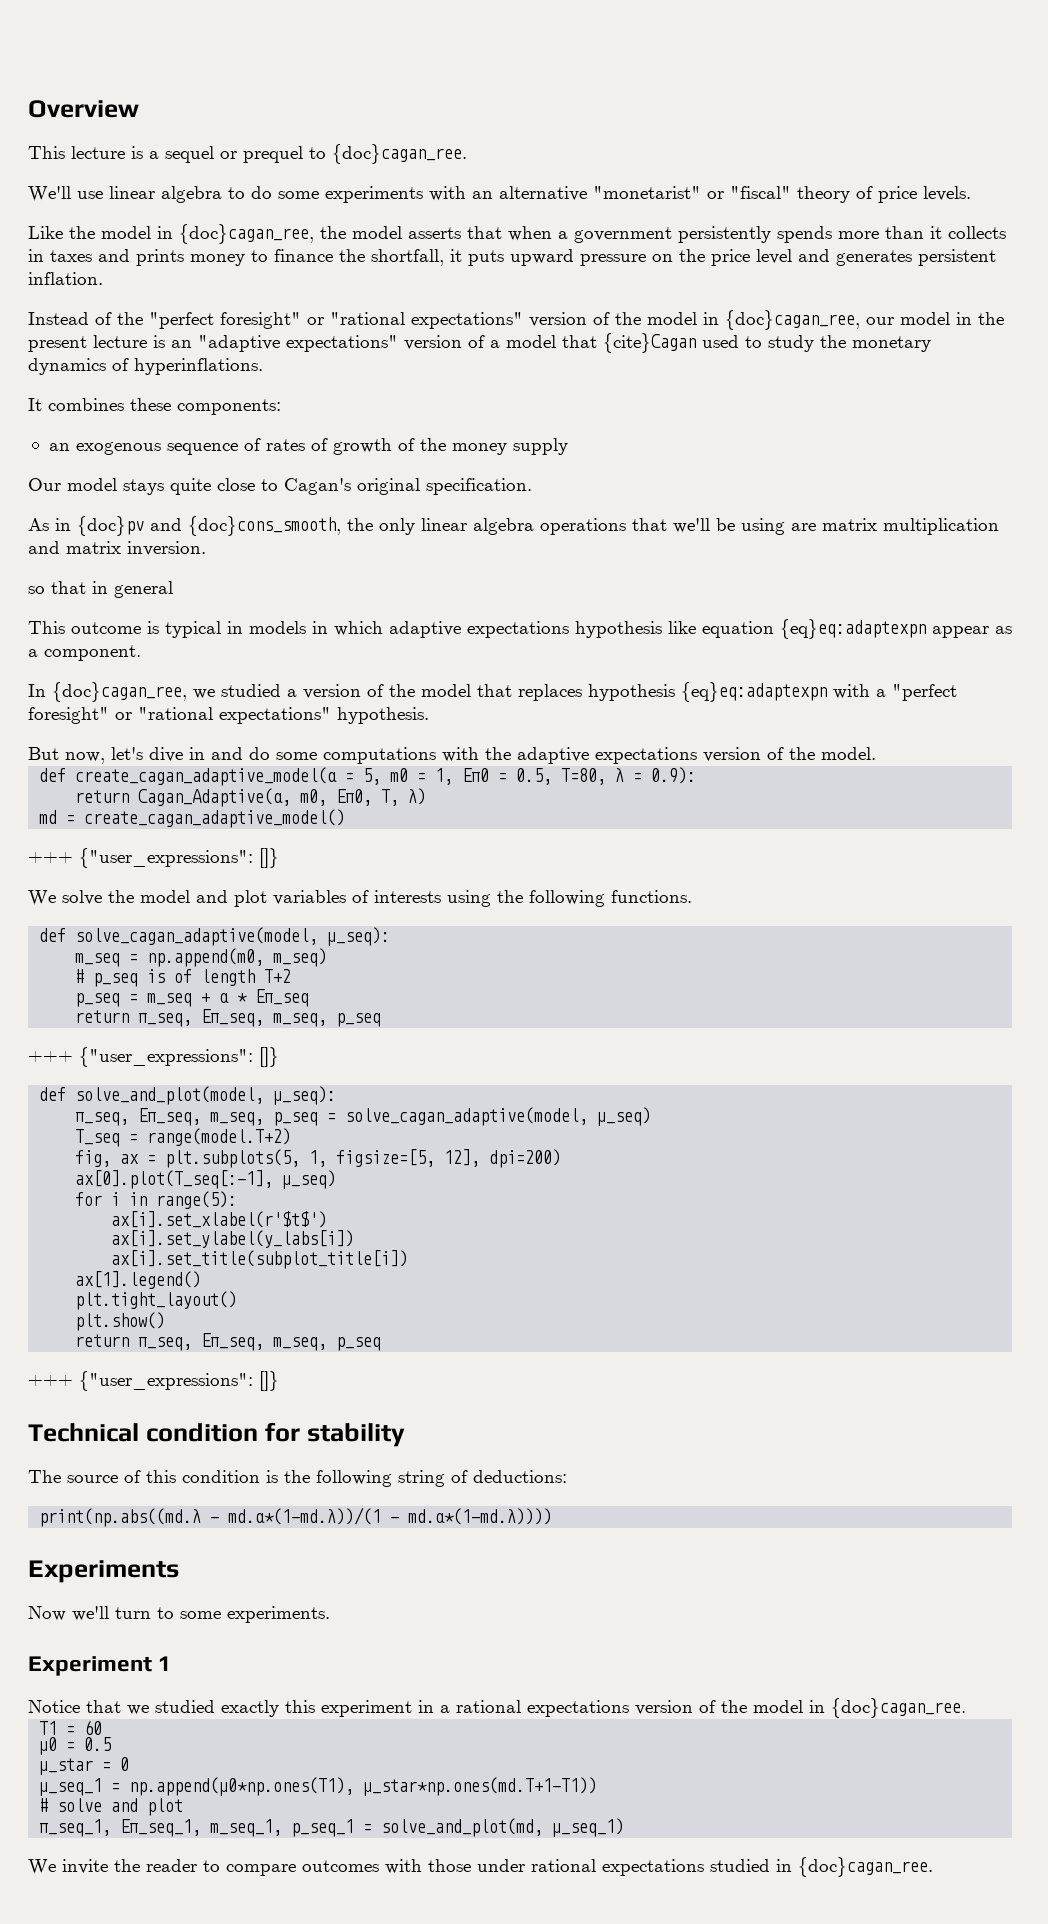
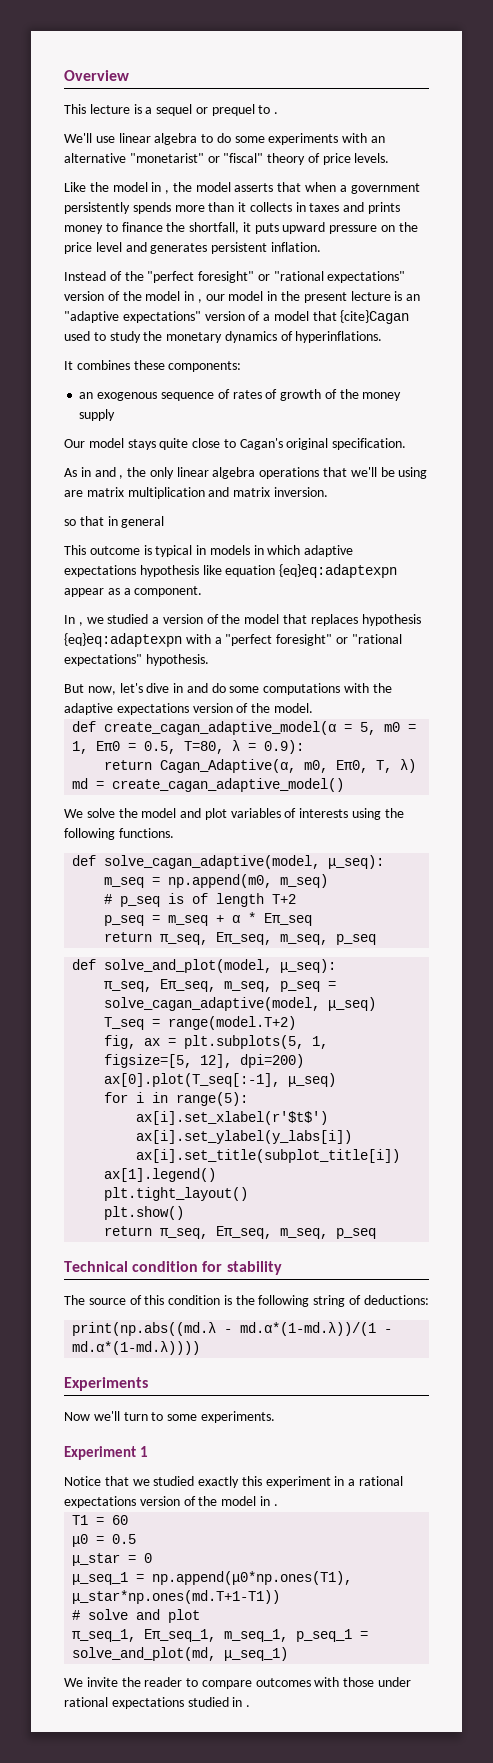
- This lecture is a sequel or prequel to {doc}cagan_ree.
+ This lecture is a sequel or prequel to .
- Like the model in {doc}cagan_ree, the model asserts that when a government persistently spends more than it collects in taxes and prints money to finance the shortfall, it puts upward pressure on the price level and generates persistent inflation.
+ Like the model in , the model asserts that when a government persistently spends more than it collects in taxes and prints money to finance the shortfall, it puts upward pressure on the price level and generates persistent inflation.
- Instead of the "perfect foresight" or "rational expectations" version of the model in {doc}cagan_ree, our model in the present lecture is an "adaptive expectations" version of a model that {cite}Cagan used to study the monetary dynamics of hyperinflations.
+ Instead of the "perfect foresight" or "rational expectations" version of the model in , our model in the present lecture is an "adaptive expectations" version of a model that {cite}Cagan used to study the monetary dynamics of hyperinflations.
- As in {doc}pv and {doc}cons_smooth, the only linear algebra operations that we'll be using are matrix multiplication and matrix inversion.
+ As in and , the only linear algebra operations that we'll be using are matrix multiplication and matrix inversion.
- In {doc}cagan_ree, we studied a version of the model that replaces hypothesis {eq}eq:adaptexpn with a "perfect foresight" or "rational expectations" hypothesis.
+ In , we studied a version of the model that replaces hypothesis {eq}eq:adaptexpn with a "perfect foresight" or "rational expectations" hypothesis.
  md = create_cagan_adaptive_model()
- +++ {"user_expressions": []}
  p_seq = m_seq + α * Eπ_seq
  return π_seq, Eπ_seq, m_seq, p_seq
- +++ {"user_expressions": []}
  plt.show()
  return π_seq, Eπ_seq, m_seq, p_seq
- +++ {"user_expressions": []}
- Notice that we studied exactly this experiment in a rational expectations version of the model in {doc}cagan_ree.
+ Notice that we studied exactly this experiment in a rational expectations version of the model in .
- We invite the reader to compare outcomes with those under rational expectations studied in {doc}cagan_ree.
+ We invite the reader to compare outcomes with those under rational expectations studied in .

